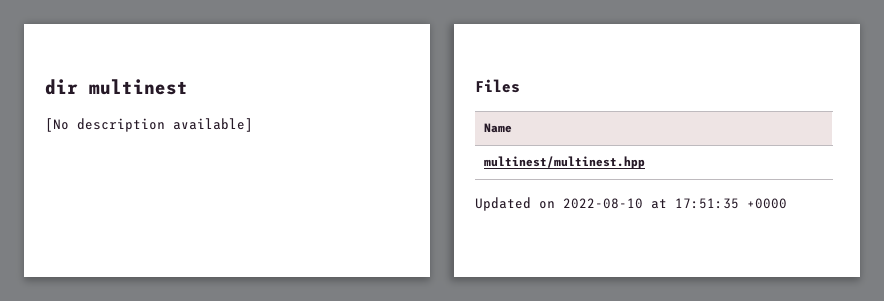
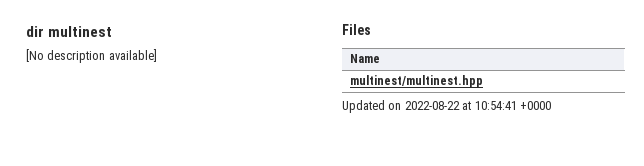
- Updated on 2022-08-10 at 17:51:35 +0000
+ Updated on 2022-08-22 at 10:54:41 +0000

